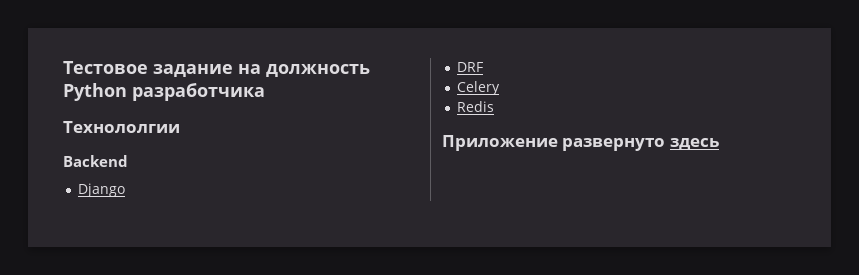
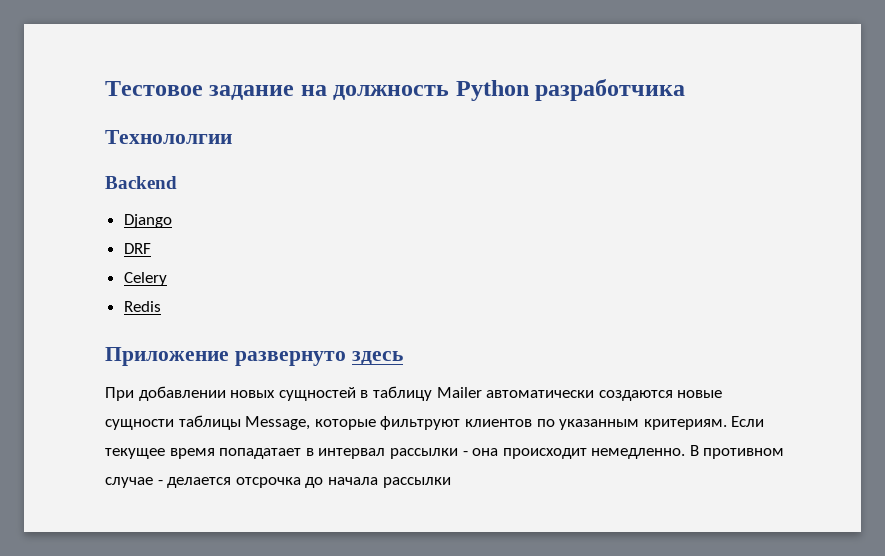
+ При добавлении новых сущностей в таблицу Mailer автоматически создаются новые сущности таблицы Message, которые фильтруют клиентов по указанным критериям. Если текущее время попадатает в интервал рассылки - она происходит немедленно. В противном случае - делается отсрочка до начала рассылки

